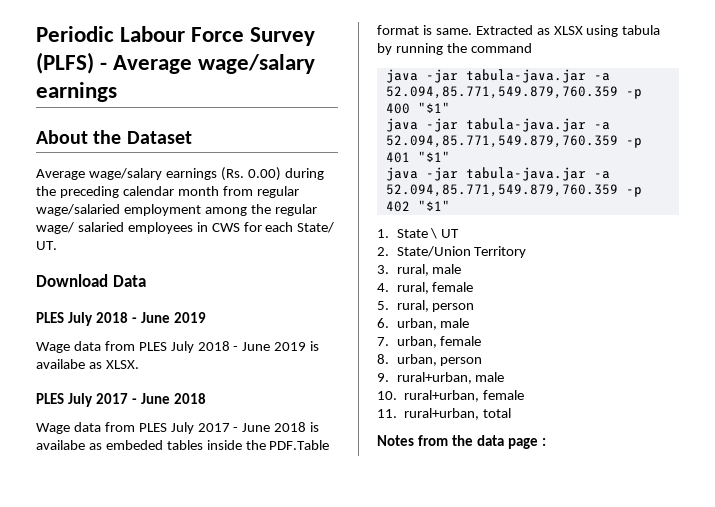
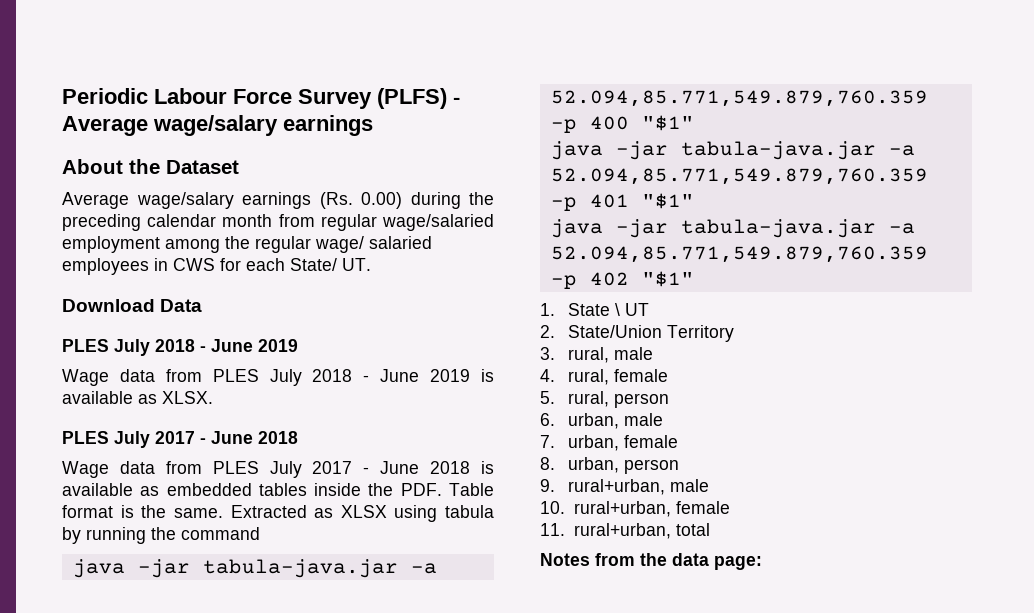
- Wage data from PLES July 2018 - June 2019 is availabe as XLSX.
+ Wage data from PLES July 2018 - June 2019 is available as XLSX.
- Wage data from PLES July 2017 - June 2018 is availabe as embeded tables inside the PDF.Table format is same.
+ Wage data from PLES July 2017 - June 2018 is available as embedded tables inside the PDF. Table format is the same.
- Notes from the data page :
+ Notes from the data page:

